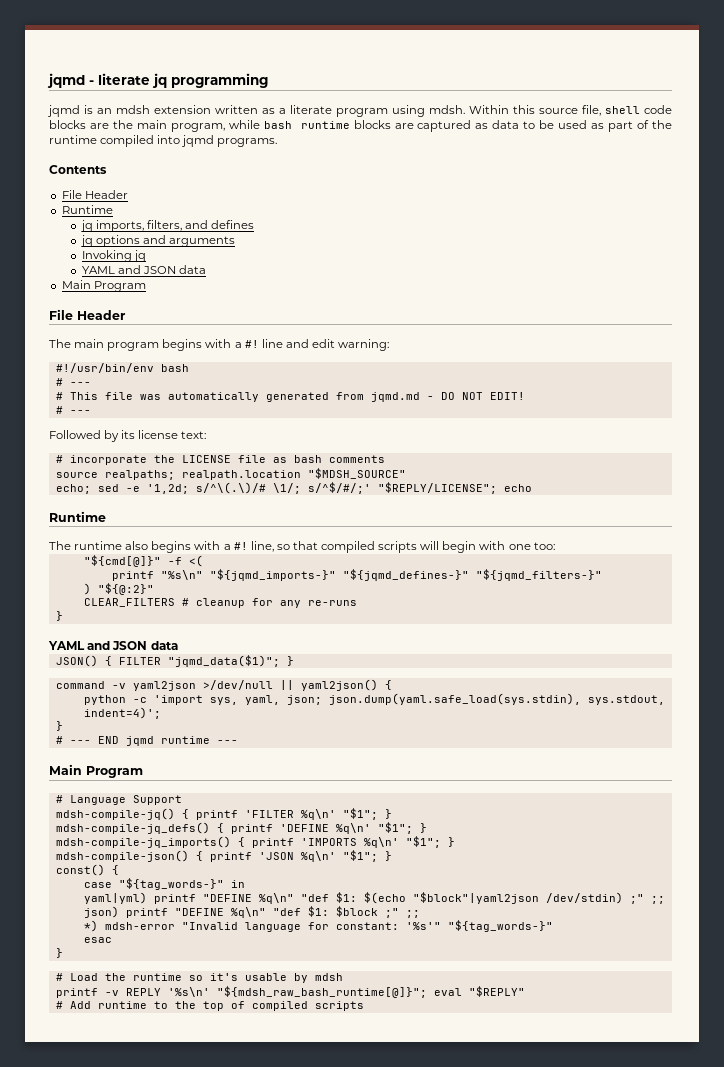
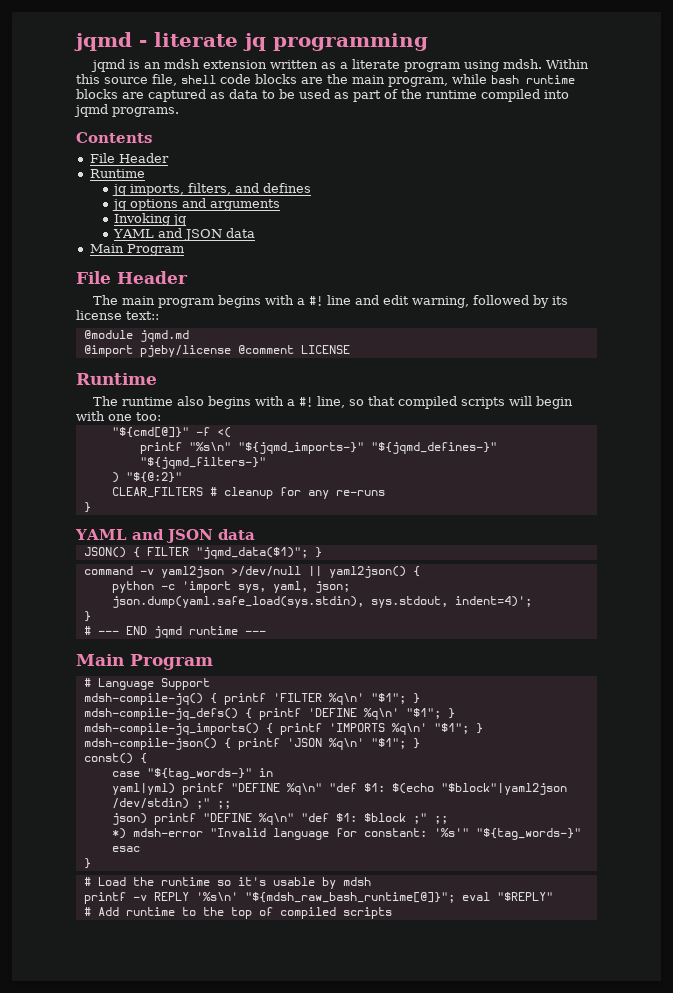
- The main program begins with a #! line and edit warning:
- #!/usr/bin/env bash
- # ---
- # This file was automatically generated from jqmd.md - DO NOT EDIT!
- # ---
- Followed by its license text:
- # incorporate the LICENSE file as bash comments
- source realpaths; realpath.location "$MDSH_SOURCE"
- echo; sed -e '1,2d; s/^\(.\)/# \1/; s/^$/#/;' "$REPLY/LICENSE"; echo
+ The main program begins with a #! line and edit warning, followed by its license text::
+ @module jqmd.md
+ @import pjeby/license @comment LICENSE

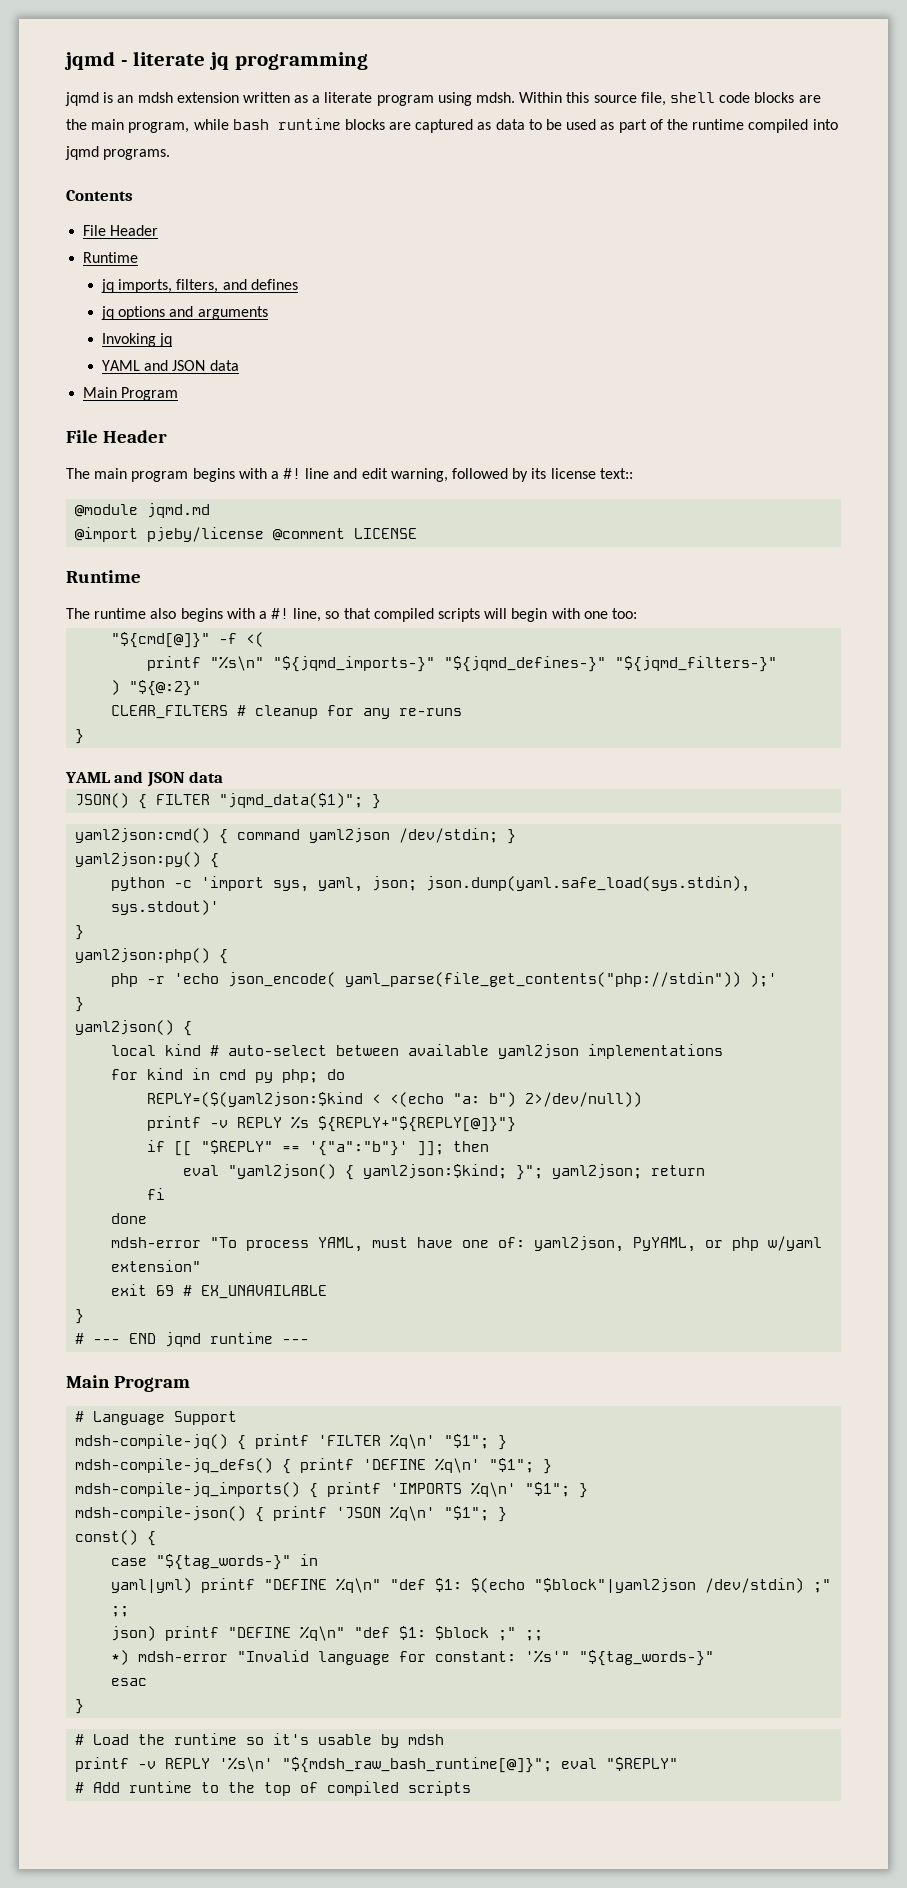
- command -v yaml2json >/dev/null || yaml2json() {
+ yaml2json:cmd() { command yaml2json /dev/stdin; }
+ yaml2json:py() {
- python -c 'import sys, yaml, json; json.dump(yaml.safe_load(sys.stdin), sys.stdout, indent=4)';
+ python -c 'import sys, yaml, json; json.dump(yaml.safe_load(sys.stdin), sys.stdout)'
+ }
+ yaml2json:php() {
+ php -r 'echo json_encode( yaml_parse(file_get_contents("php://stdin")) );'
+ }
+ yaml2json() {
+ local kind # auto-select between available yaml2json implementations
+ for kind in cmd py php; do
+ REPLY=($(yaml2json:$kind < <(echo "a: b") 2>/dev/null))
+ printf -v REPLY %s ${REPLY+"${REPLY[@]}"}
+ if [[ "$REPLY" == '{"a":"b"}' ]]; then
+ eval "yaml2json() { yaml2json:$kind; }"; yaml2json; return
+ fi
+ done
+ mdsh-error "To process YAML, must have one of: yaml2json, PyYAML, or php w/yaml extension"
+ exit 69 # EX_UNAVAILABLE

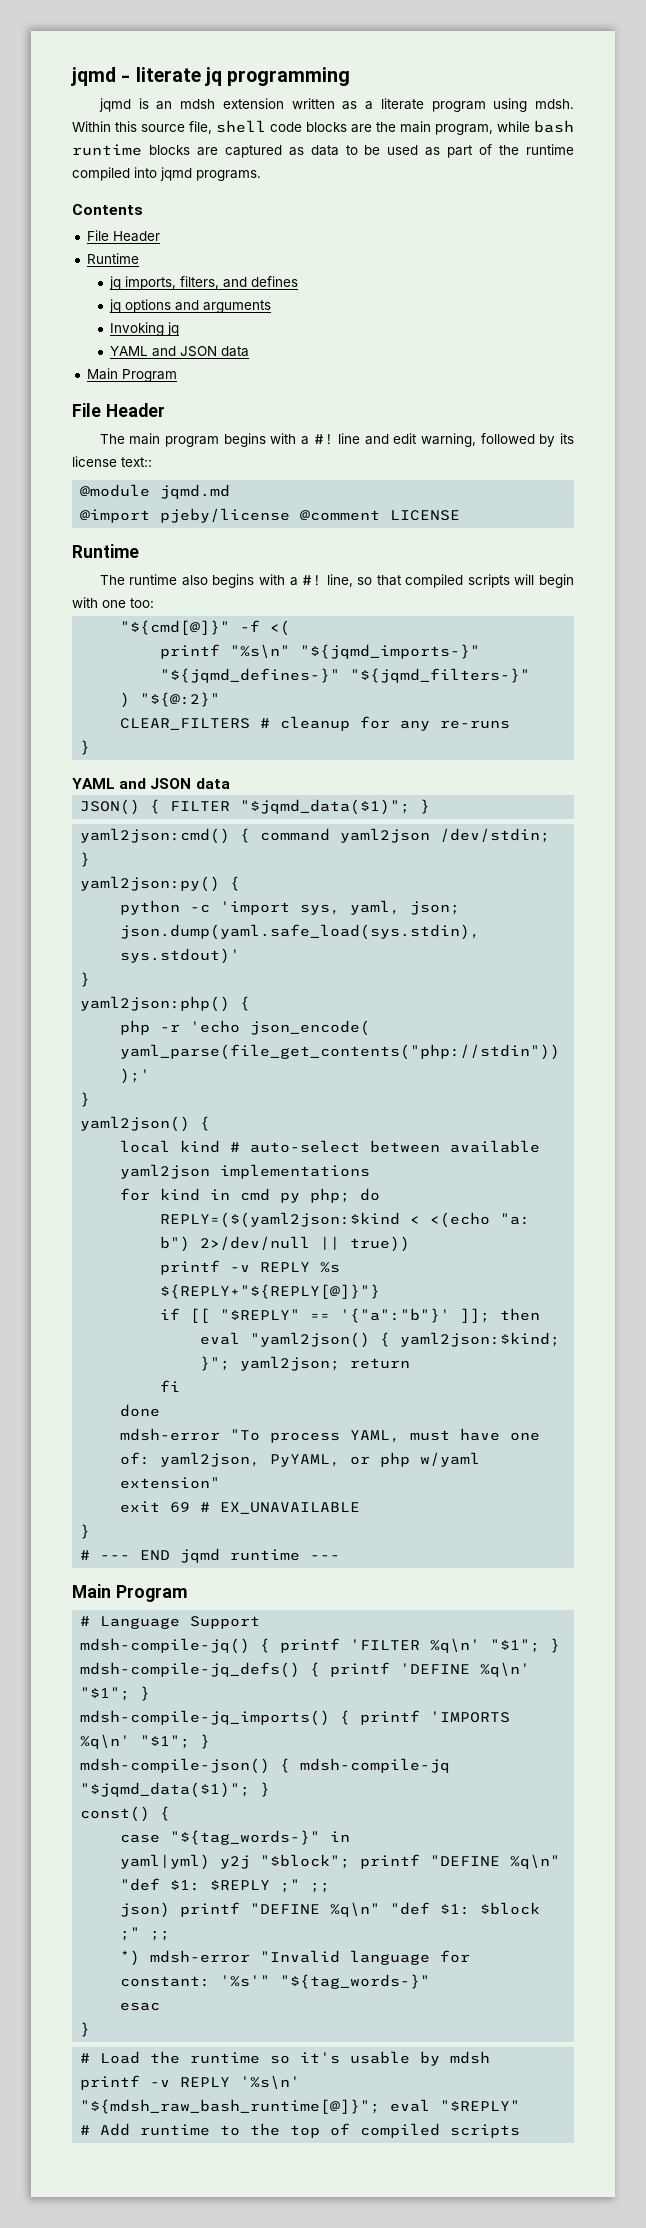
- JSON() { FILTER "jqmd_data($1)"; }
+ JSON() { FILTER "$jqmd_data($1)"; }
- REPLY=($(yaml2json:$kind < <(echo "a: b") 2>/dev/null))
+ REPLY=($(yaml2json:$kind < <(echo "a: b") 2>/dev/null || true))
- mdsh-compile-json() { printf 'JSON %q\n' "$1"; }
+ mdsh-compile-json() { mdsh-compile-jq "$jqmd_data($1)"; }
- yaml|yml) printf "DEFINE %q\n" "def $1: $(echo "$block"|yaml2json /dev/stdin) ;" ;;
+ yaml|yml) y2j "$block"; printf "DEFINE %q\n" "def $1: $REPLY ;" ;;

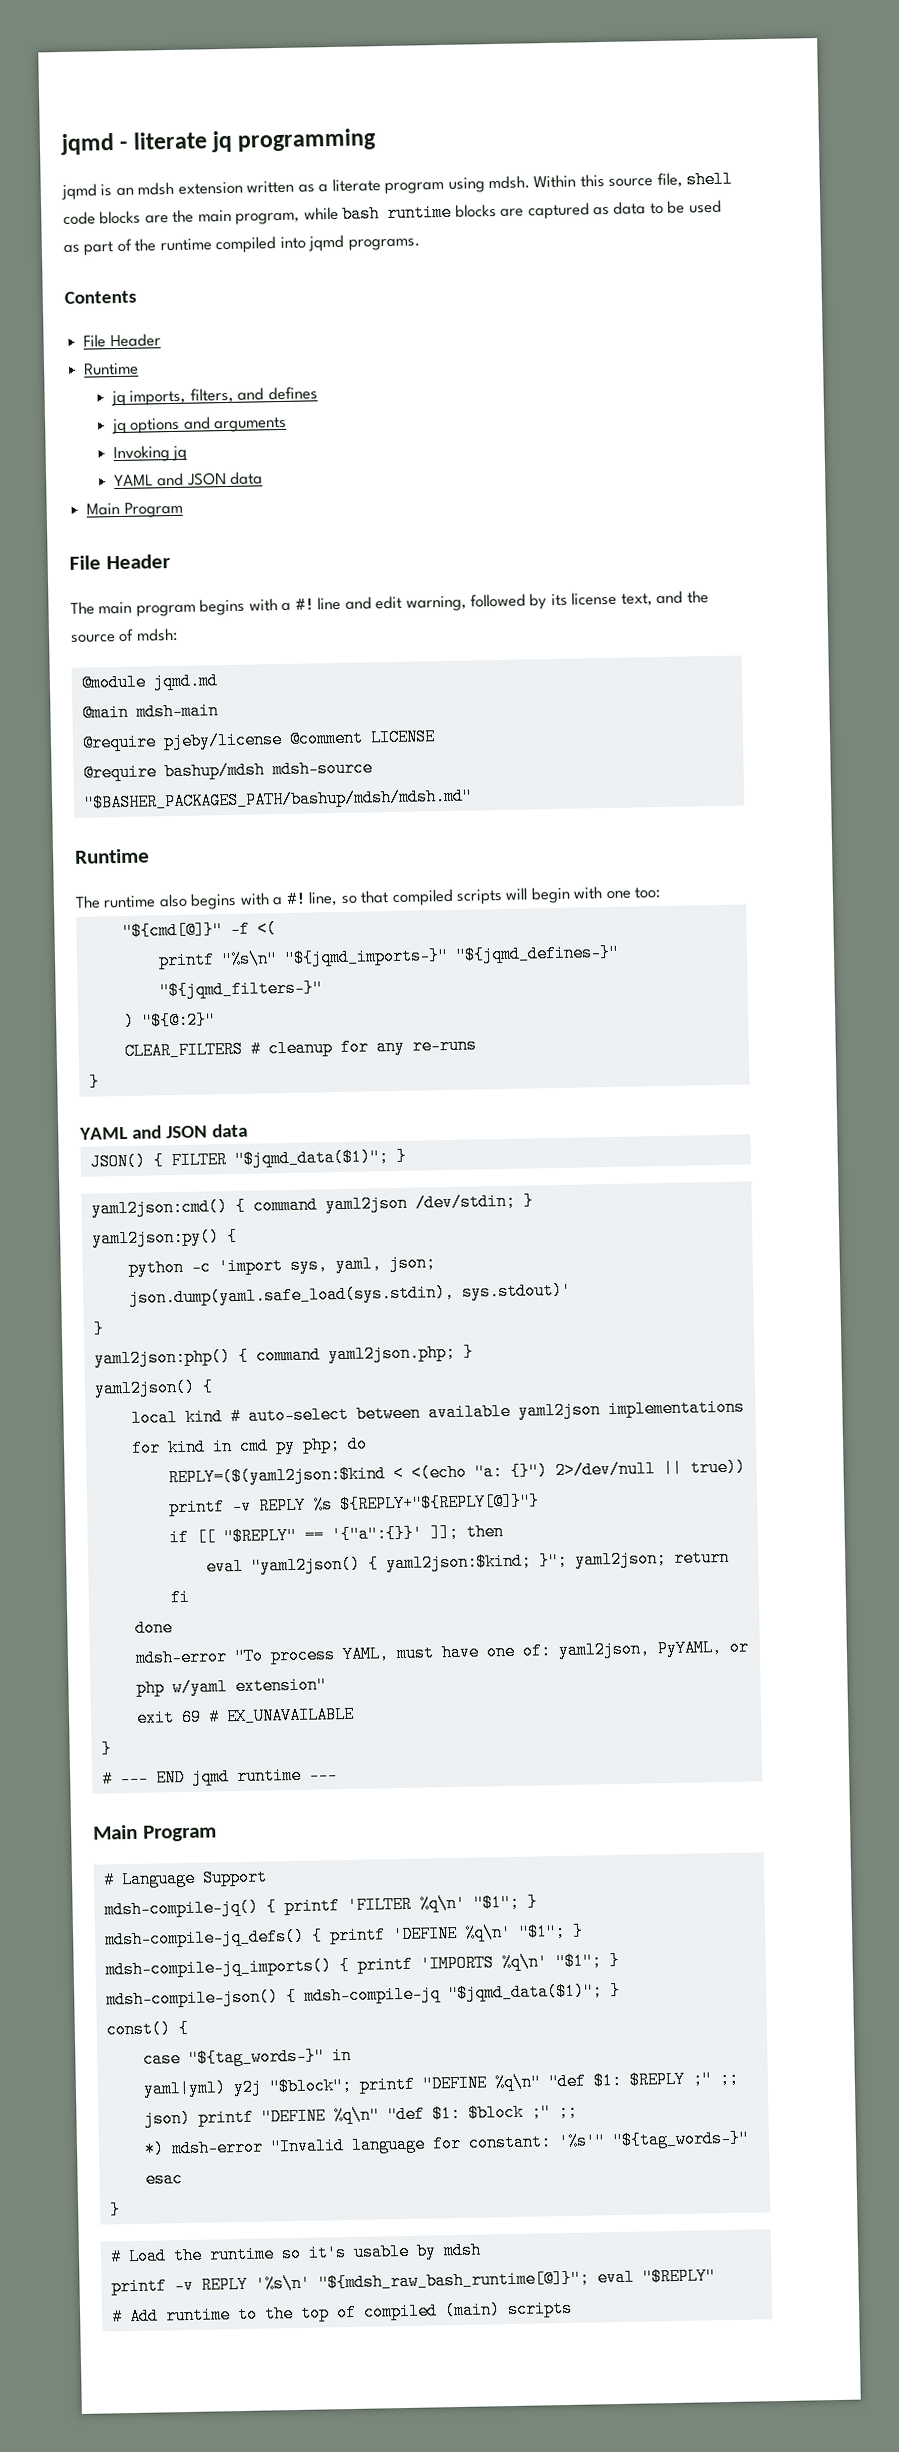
- The main program begins with a #! line and edit warning, followed by its license text::
+ The main program begins with a #! line and edit warning, followed by its license text, and the source of mdsh:
- @import pjeby/license @comment LICENSE
+ @main mdsh-main
+ @require pjeby/license @comment LICENSE
+ @require bashup/mdsh mdsh-source "$BASHER_PACKAGES_PATH/bashup/mdsh/mdsh.md"
- yaml2json:php() {
- php -r 'echo json_encode( yaml_parse(file_get_contents("php://stdin")) );'
- }
+ yaml2json:php() { command yaml2json.php; }
- REPLY=($(yaml2json:$kind < <(echo "a: b") 2>/dev/null || true))
+ REPLY=($(yaml2json:$kind < <(echo "a: {}") 2>/dev/null || true))
- if [[ "$REPLY" == '{"a":"b"}' ]]; then
+ if [[ "$REPLY" == '{"a":{}}' ]]; then
- # Add runtime to the top of compiled scripts
+ # Add runtime to the top of compiled (main) scripts

